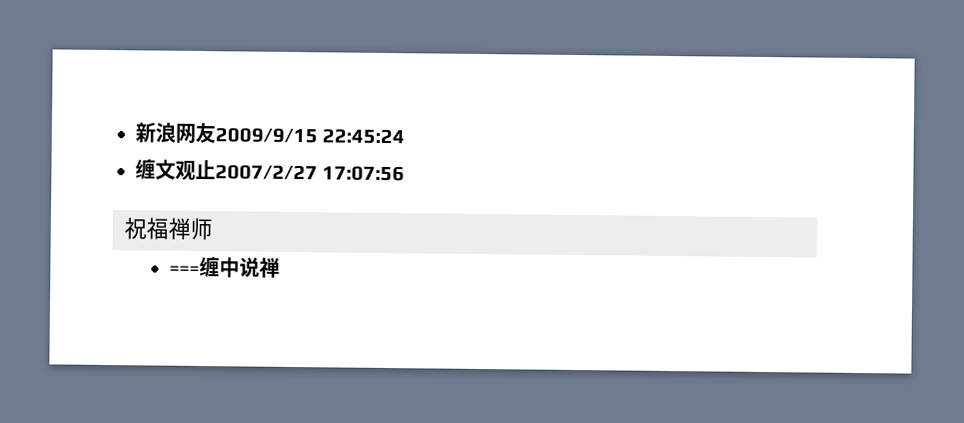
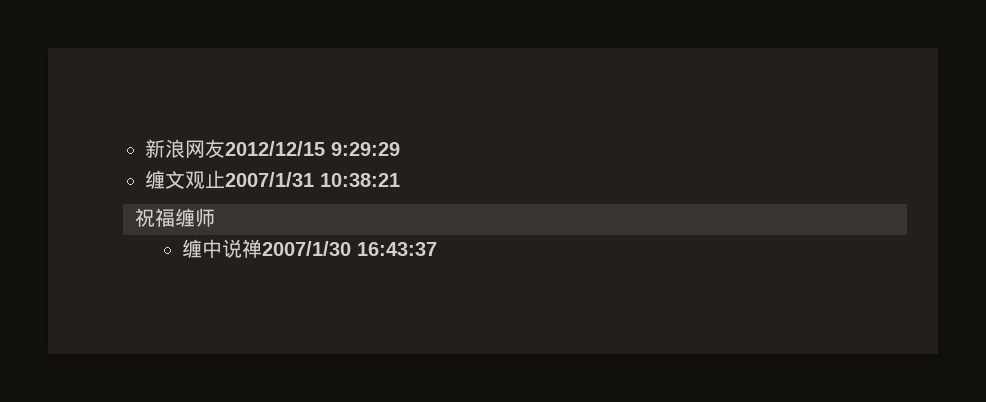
- 新浪网友2009/9/15 22:45:24
+ 新浪网友2012/12/15 9:29:29
- 缠文观止2007/2/27 17:07:56
+ 缠文观止2007/1/31 10:38:21
- 祝福禅师
+ 祝福缠师
- ===缠中说禅
+ 缠中说禅2007/1/30 16:43:37

